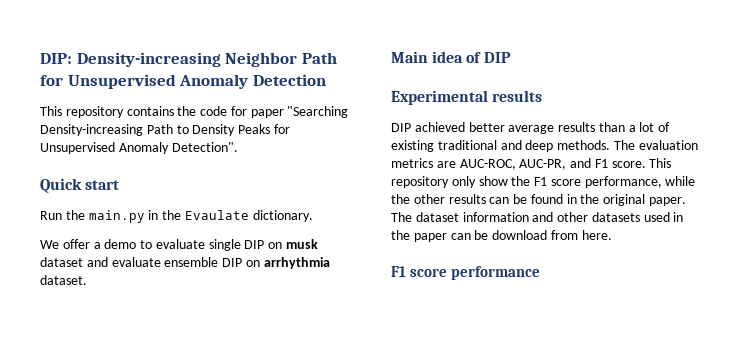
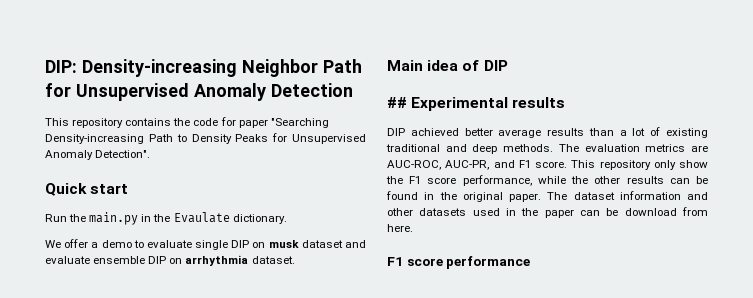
- Experimental results
+ ## Experimental results

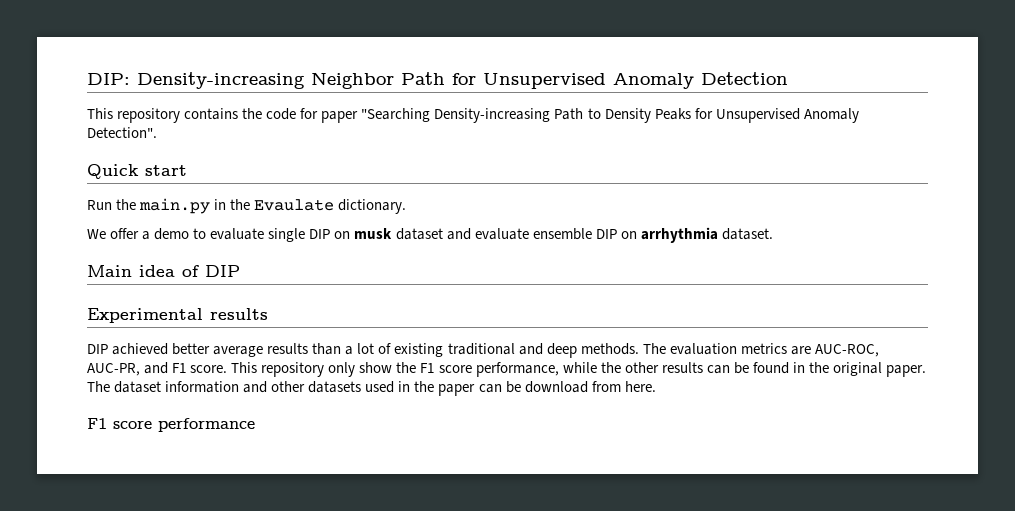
- ## Experimental results
+ Experimental results

